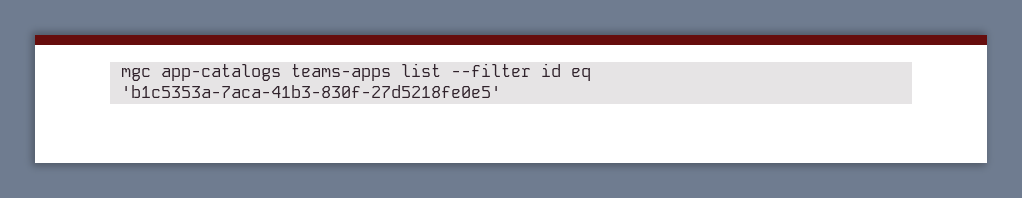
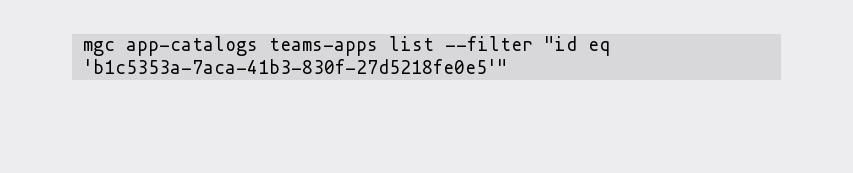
- mgc app-catalogs teams-apps list --filter id eq 'b1c5353a-7aca-41b3-830f-27d5218fe0e5'
+ mgc app-catalogs teams-apps list --filter "id eq 'b1c5353a-7aca-41b3-830f-27d5218fe0e5'"

